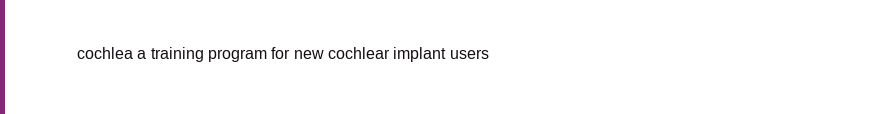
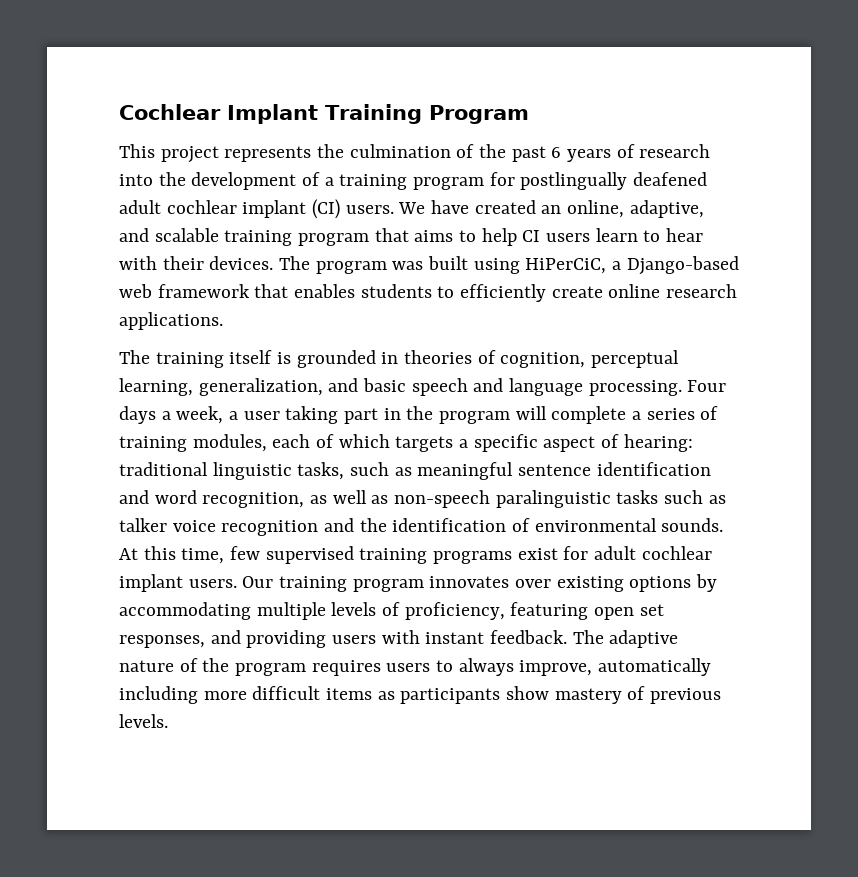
- cochlea a training program for new cochlear implant users
+ Cochlear Implant Training Program
+ This project represents the culmination of the past 6 years of research into the development of a training program for postlingually deafened adult cochlear implant (CI) users. We have created an online, adaptive, and scalable training program that aims to help CI users learn to hear with their devices. The program was built using HiPerCiC, a Django-based web framework that enables students to efficiently create online research applications.
+ The training itself is grounded in theories of cognition, perceptual learning, generalization, and basic speech and language processing. Four days a week, a user taking part in the program will complete a series of training modules, each of which targets a specific aspect of hearing: traditional linguistic tasks, such as meaningful sentence identification and word recognition, as well as non-speech paralinguistic tasks such as talker voice recognition and the identification of environmental sounds. At this time, few supervised training programs exist for adult cochlear implant users. Our training program innovates over existing options by accommodating multiple levels of proficiency, featuring open set responses, and providing users with instant feedback. The adaptive nature of the program requires users to always improve, automatically including more difficult items as participants show mastery of previous levels.

